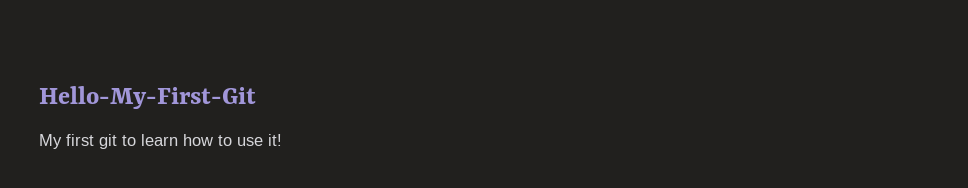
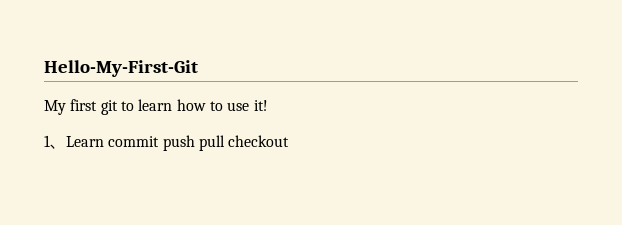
+ 1、Learn commit push pull checkout

